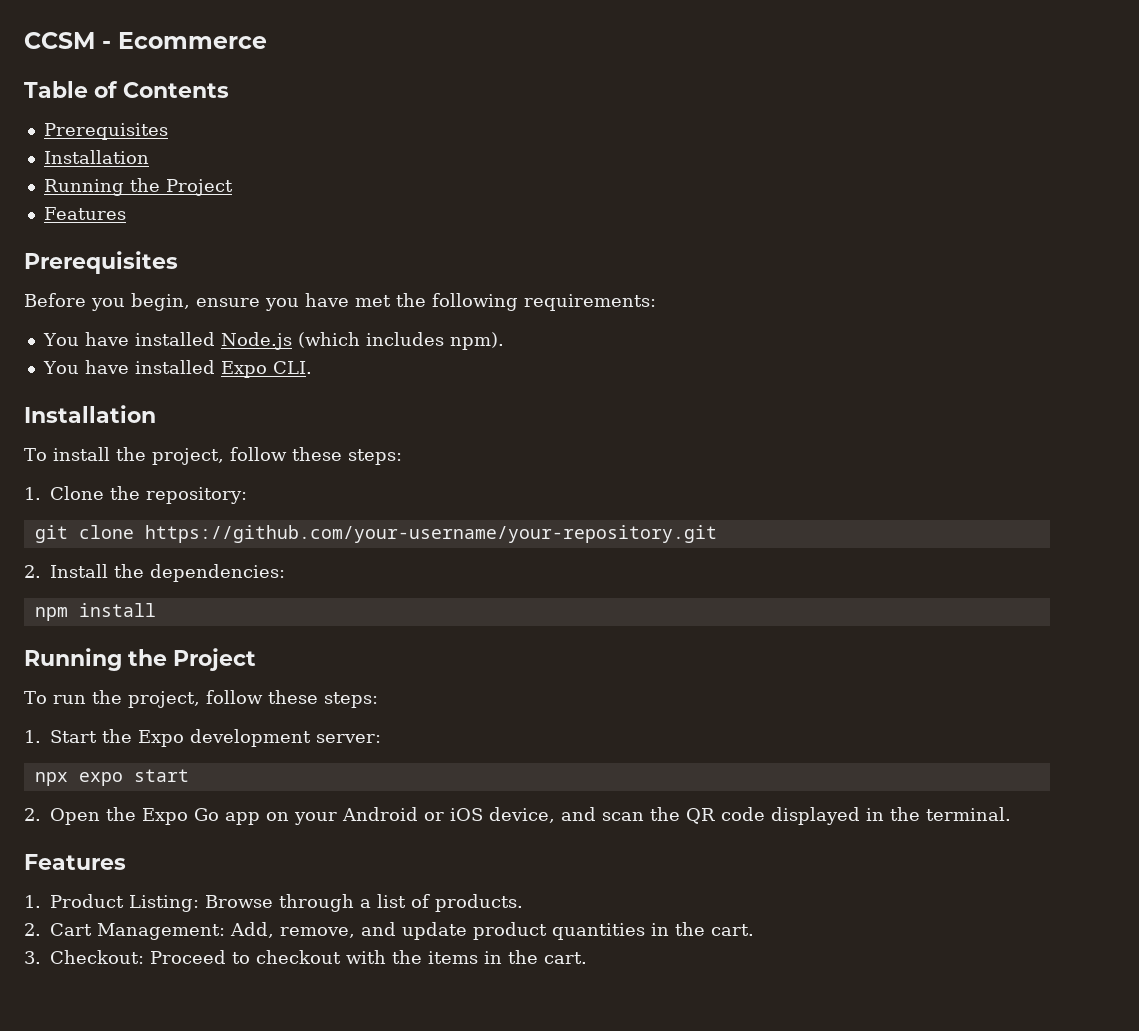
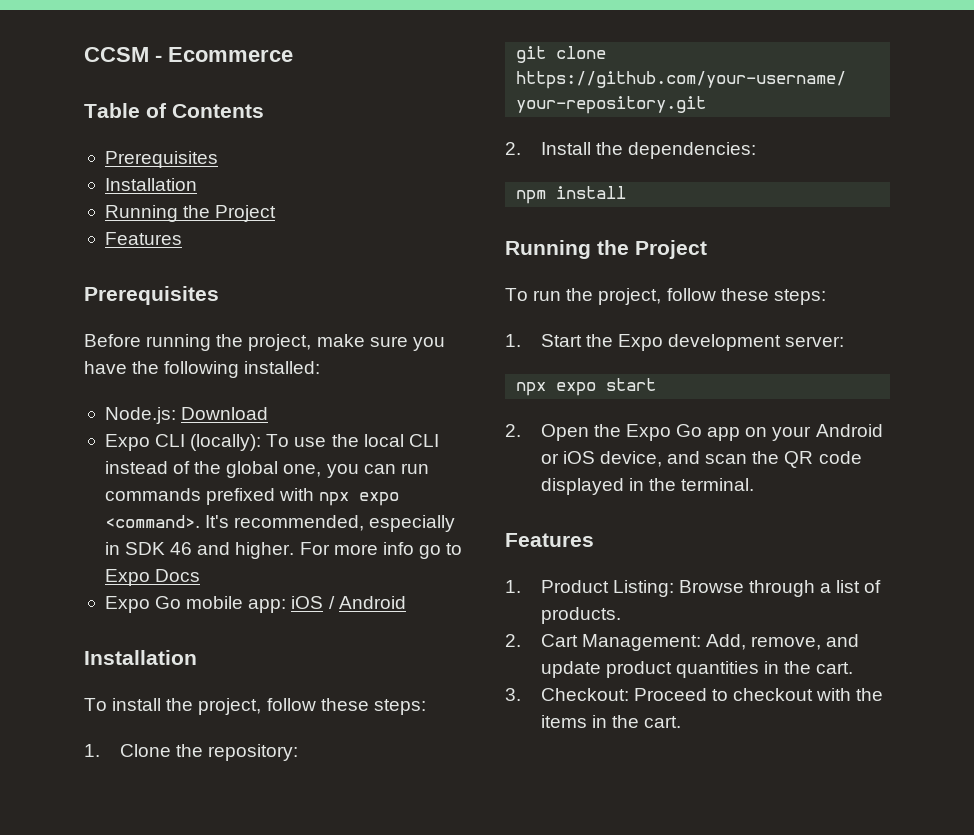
- Before you begin, ensure you have met the following requirements:
- You have installed Node.js (which includes npm).
- You have installed Expo CLI.
+ Before running the project, make sure you have the following installed:
+ Node.js: Download
+ Expo CLI (locally): To use the local CLI instead of the global one, you can run commands prefixed with npx expo <command>. It's recommended, especially in SDK 46 and higher. For more info go to Expo Docs
+ Expo Go mobile app: iOS / Android

